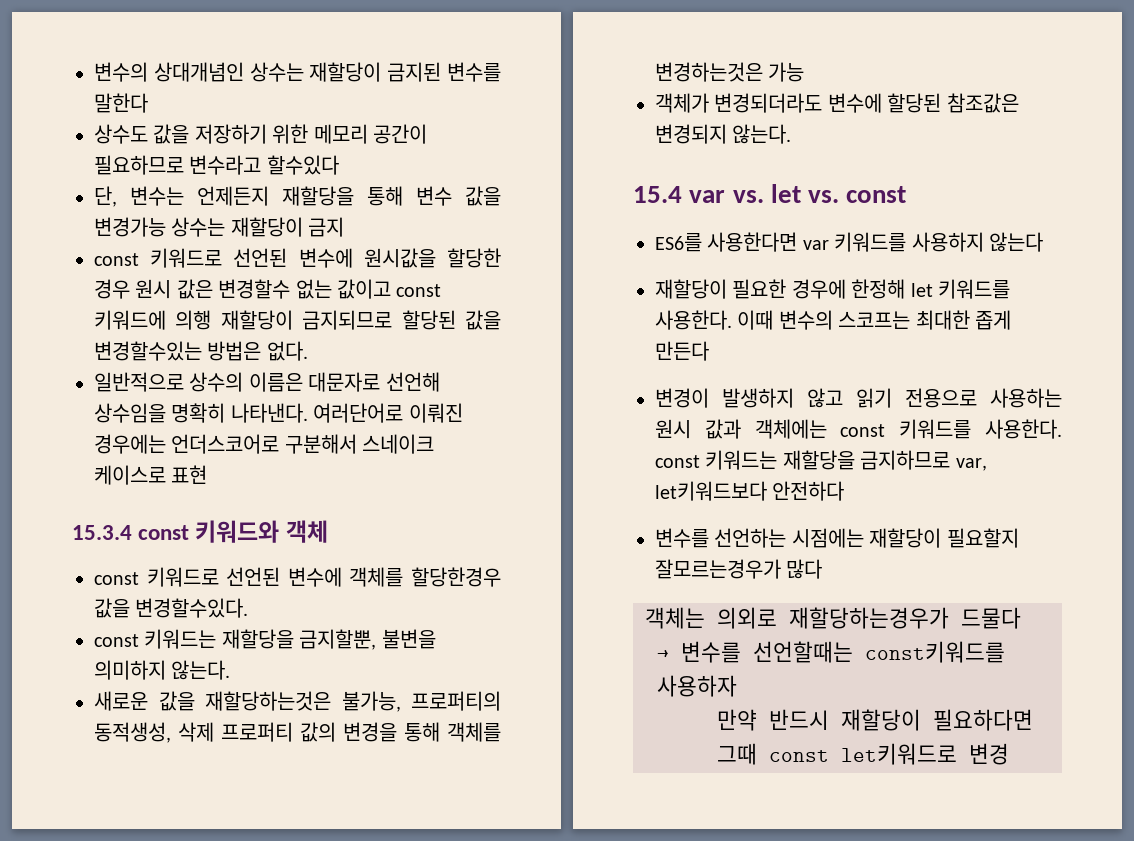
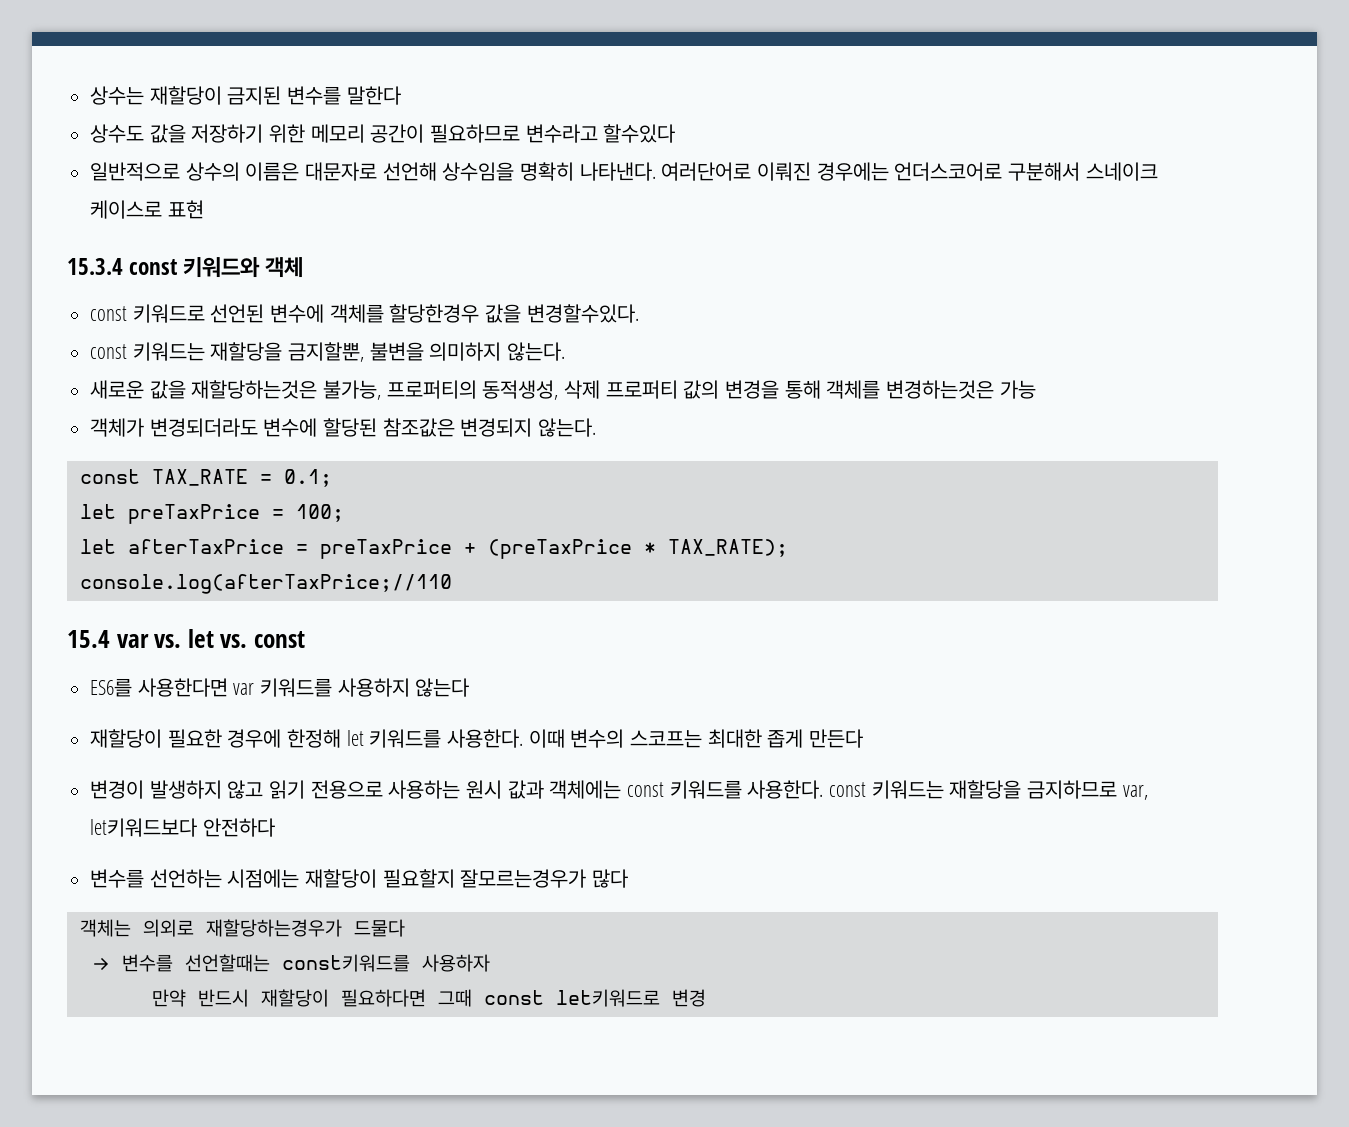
- 변수의 상대개념인 상수는 재할당이 금지된 변수를 말한다
+ 상수는 재할당이 금지된 변수를 말한다
- 단, 변수는 언제든지 재할당을 통해 변수 값을 변경가능 상수는 재할당이 금지
- const 키워드로 선언된 변수에 원시값을 할당한 경우 원시 값은 변경할수 없는 값이고 const 키워드에 의행 재할당이 금지되므로 할당된 값을 변경할수있는 방법은 없다.
+ const TAX_RATE = 0.1;
+ let preTaxPrice = 100;
+ let afterTaxPrice = preTaxPrice + (preTaxPrice * TAX_RATE);
+ console.log(afterTaxPrice;//110

